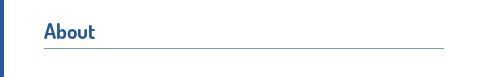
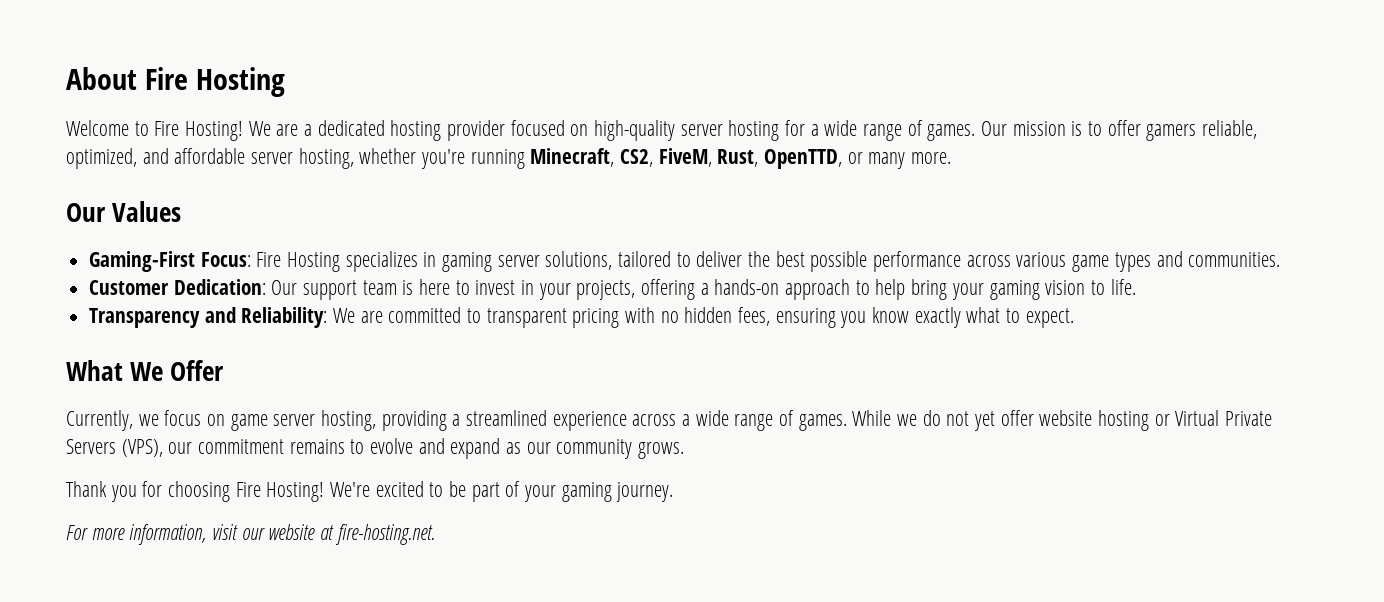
- About
+ About Fire Hosting
+ Welcome to Fire Hosting! We are a dedicated hosting provider focused on high-quality server hosting for a wide range of games. Our mission is to offer gamers reliable, optimized, and affordable server hosting, whether you're running Minecraft, CS2, FiveM, Rust, OpenTTD, or many more.
+ Our Values
+ Gaming-First Focus: Fire Hosting specializes in gaming server solutions, tailored to deliver the best possible performance across various game types and communities.
+ Customer Dedication: Our support team is here to invest in your projects, offering a hands-on approach to help bring your gaming vision to life.
+ Transparency and Reliability: We are committed to transparent pricing with no hidden fees, ensuring you know exactly what to expect.
+ What We Offer
+ Currently, we focus on game server hosting, providing a streamlined experience across a wide range of games. While we do not yet offer website hosting or Virtual Private Servers (VPS), our commitment remains to evolve and expand as our community grows.
+ Thank you for choosing Fire Hosting! We're excited to be part of your gaming journey.
+ For more information, visit our website at fire-hosting.net.

